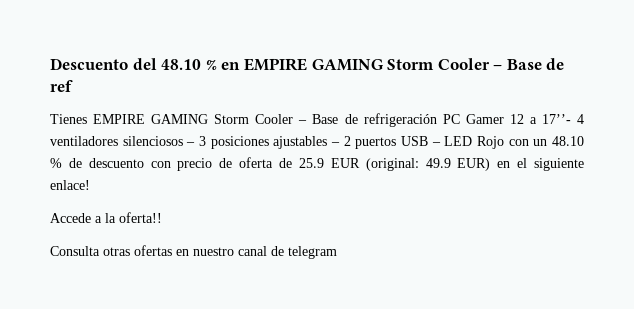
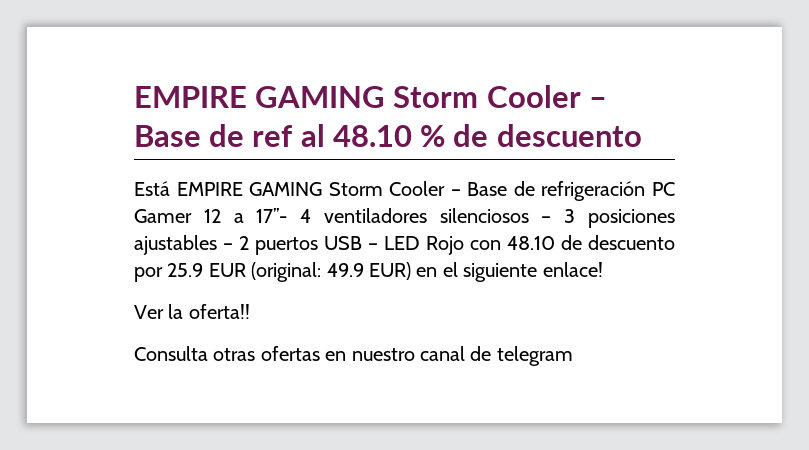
- Descuento del 48.10 % en EMPIRE GAMING Storm Cooler – Base de ref
- Tienes EMPIRE GAMING Storm Cooler – Base de refrigeración PC Gamer 12 a 17’’- 4 ventiladores silenciosos – 3 posiciones ajustables – 2 puertos USB – LED Rojo con un 48.10 % de descuento con precio de oferta de 25.9 EUR (original: 49.9 EUR) en el siguiente enlace!
+ EMPIRE GAMING Storm Cooler – Base de ref al 48.10 % de descuento
+ Está EMPIRE GAMING Storm Cooler – Base de refrigeración PC Gamer 12 a 17’’- 4 ventiladores silenciosos – 3 posiciones ajustables – 2 puertos USB – LED Rojo con 48.10 de descuento por 25.9 EUR (original: 49.9 EUR) en el siguiente enlace!
- Accede a la oferta!!
+ Ver la oferta!!

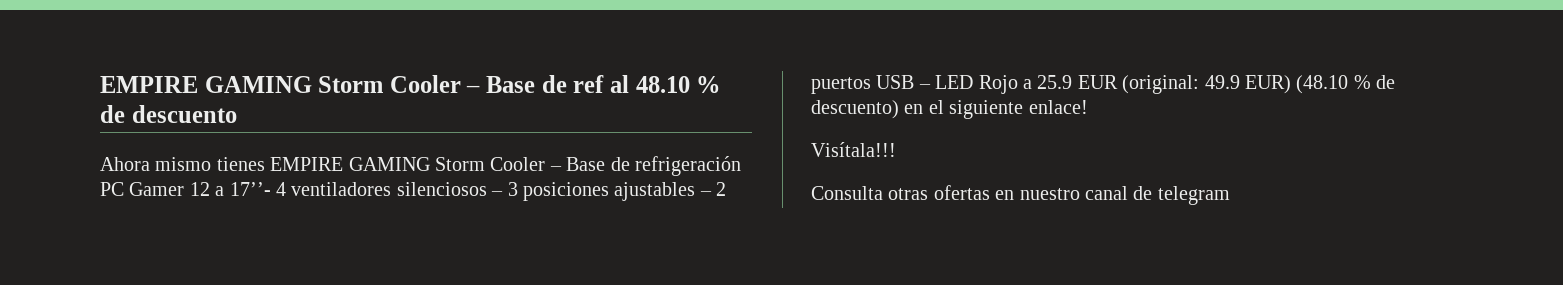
- Está EMPIRE GAMING Storm Cooler – Base de refrigeración PC Gamer 12 a 17’’- 4 ventiladores silenciosos – 3 posiciones ajustables – 2 puertos USB – LED Rojo con 48.10 de descuento por 25.9 EUR (original: 49.9 EUR) en el siguiente enlace!
+ Ahora mismo tienes EMPIRE GAMING Storm Cooler – Base de refrigeración PC Gamer 12 a 17’’- 4 ventiladores silenciosos – 3 posiciones ajustables – 2 puertos USB – LED Rojo a 25.9 EUR (original: 49.9 EUR) (48.10 % de descuento) en el siguiente enlace!
- Ver la oferta!!
+ Visítala!!!

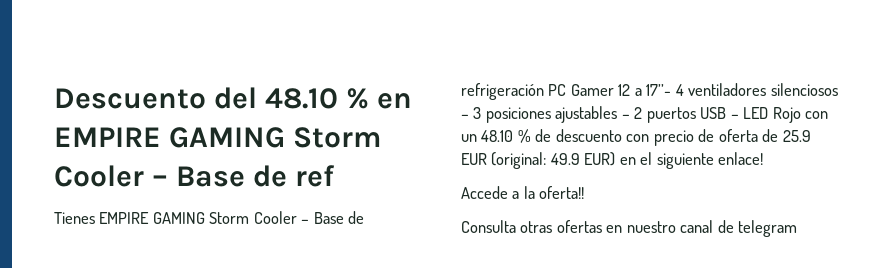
- EMPIRE GAMING Storm Cooler – Base de ref al 48.10 % de descuento
- Ahora mismo tienes EMPIRE GAMING Storm Cooler – Base de refrigeración PC Gamer 12 a 17’’- 4 ventiladores silenciosos – 3 posiciones ajustables – 2 puertos USB – LED Rojo a 25.9 EUR (original: 49.9 EUR) (48.10 % de descuento) en el siguiente enlace!
+ Descuento del 48.10 % en EMPIRE GAMING Storm Cooler – Base de ref
+ Tienes EMPIRE GAMING Storm Cooler – Base de refrigeración PC Gamer 12 a 17’’- 4 ventiladores silenciosos – 3 posiciones ajustables – 2 puertos USB – LED Rojo con un 48.10 % de descuento con precio de oferta de 25.9 EUR (original: 49.9 EUR) en el siguiente enlace!
- Visítala!!!
+ Accede a la oferta!!

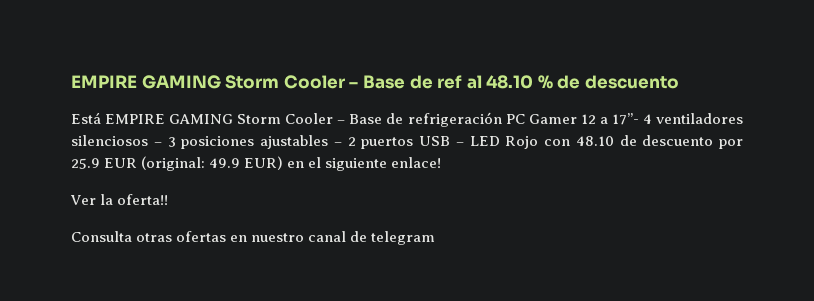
- Descuento del 48.10 % en EMPIRE GAMING Storm Cooler – Base de ref
- Tienes EMPIRE GAMING Storm Cooler – Base de refrigeración PC Gamer 12 a 17’’- 4 ventiladores silenciosos – 3 posiciones ajustables – 2 puertos USB – LED Rojo con un 48.10 % de descuento con precio de oferta de 25.9 EUR (original: 49.9 EUR) en el siguiente enlace!
+ EMPIRE GAMING Storm Cooler – Base de ref al 48.10 % de descuento
+ Está EMPIRE GAMING Storm Cooler – Base de refrigeración PC Gamer 12 a 17’’- 4 ventiladores silenciosos – 3 posiciones ajustables – 2 puertos USB – LED Rojo con 48.10 de descuento por 25.9 EUR (original: 49.9 EUR) en el siguiente enlace!
- Accede a la oferta!!
+ Ver la oferta!!

